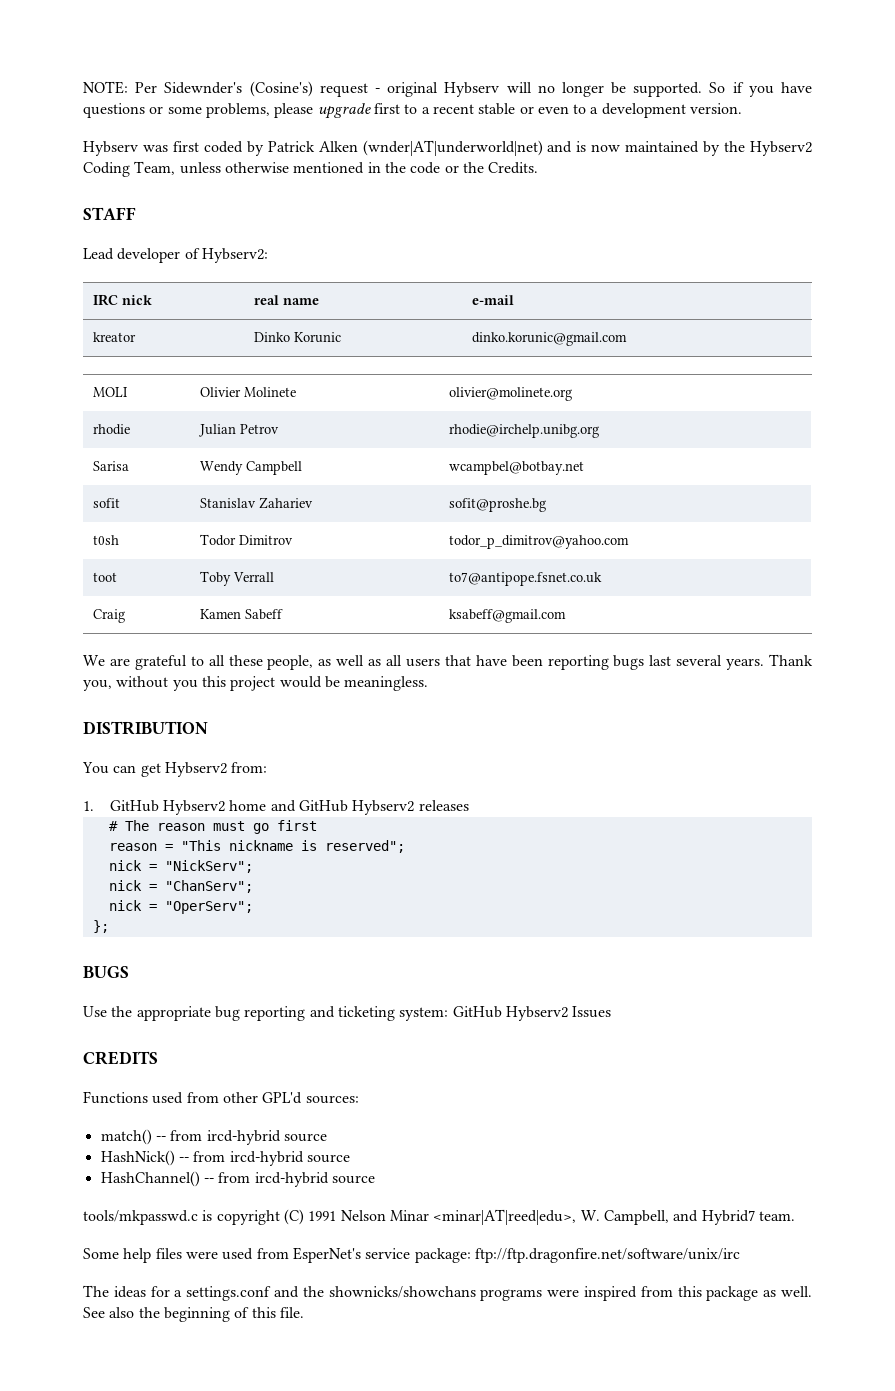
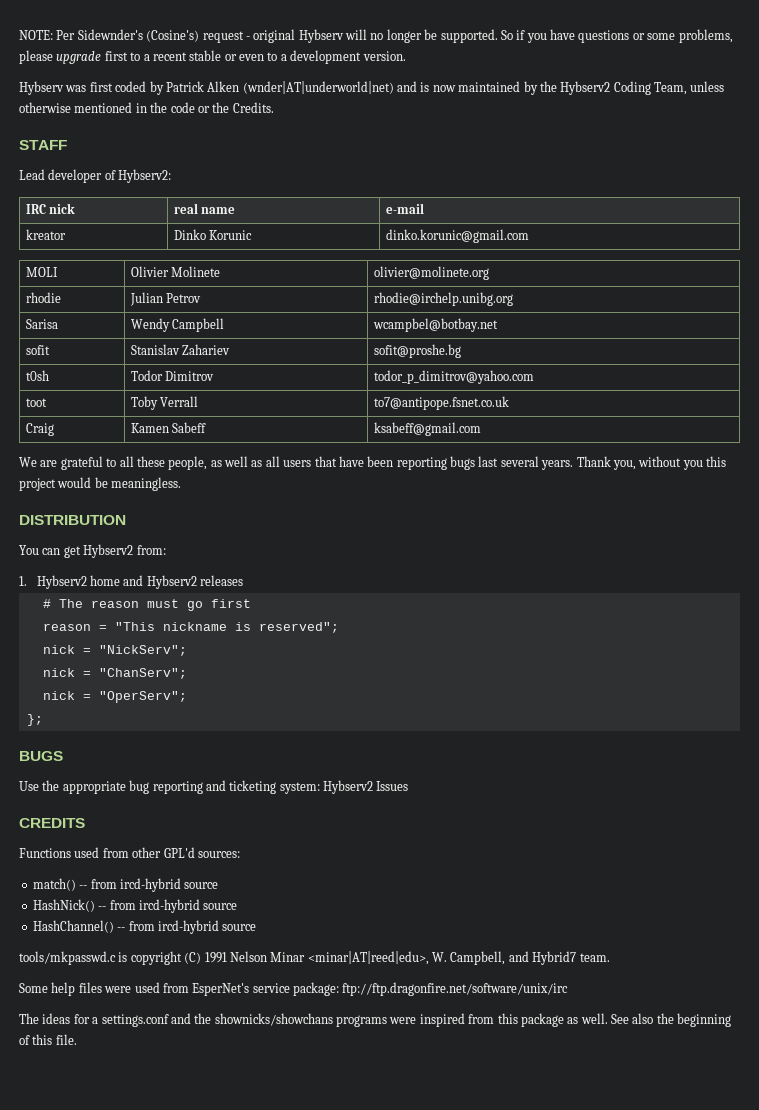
- 1. GitHub Hybserv2 home and GitHub Hybserv2 releases
+ 1. Hybserv2 home and Hybserv2 releases
- Use the appropriate bug reporting and ticketing system: GitHub Hybserv2 Issues
+ Use the appropriate bug reporting and ticketing system: Hybserv2 Issues

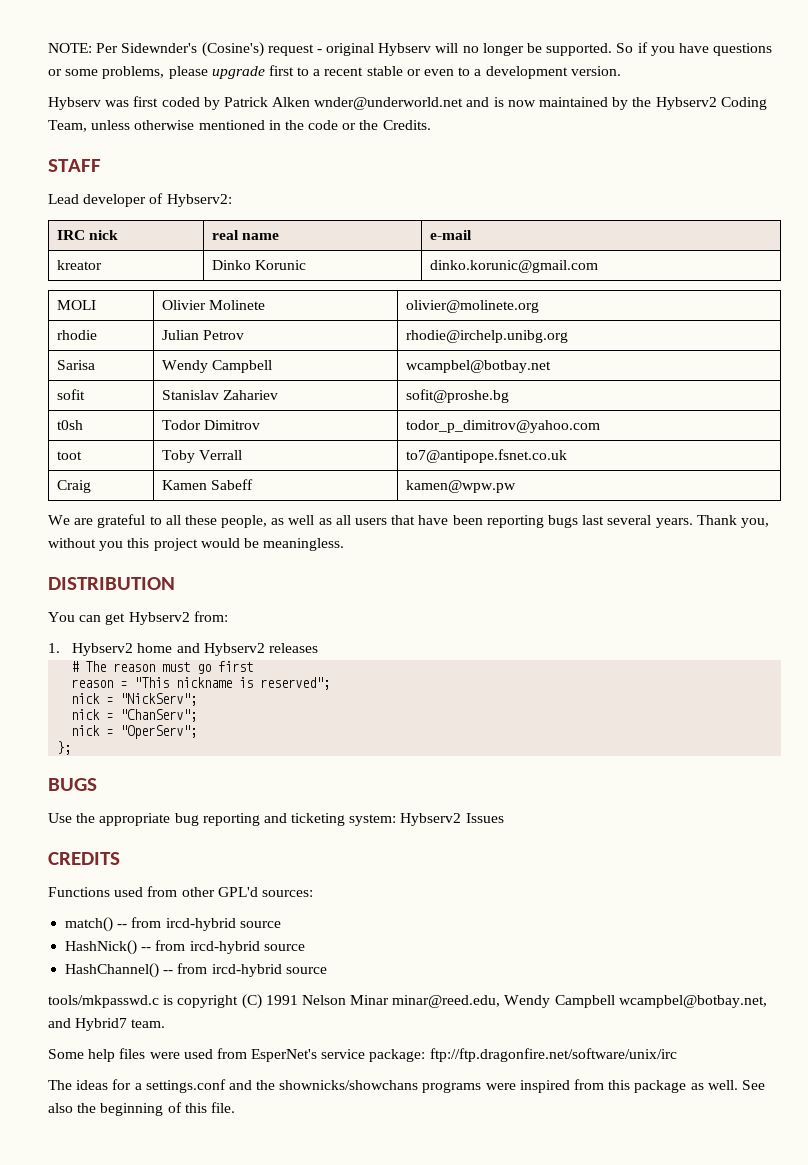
- Hybserv was first coded by Patrick Alken (wnder|AT|underworld|net) and is now maintained by the Hybserv2 Coding Team, unless otherwise mentioned in the code or the Credits.
+ Hybserv was first coded by Patrick Alken wnder@underworld.net and is now maintained by the Hybserv2 Coding Team, unless otherwise mentioned in the code or the Credits.
- Craig | Kamen Sabeff | ksabeff@gmail.com
+ Craig | Kamen Sabeff | kamen@wpw.pw
- tools/mkpasswd.c is copyright (C) 1991 Nelson Minar <minar|AT|reed|edu>, W. Campbell, and Hybrid7 team.
+ tools/mkpasswd.c is copyright (C) 1991 Nelson Minar minar@reed.edu, Wendy Campbell wcampbel@botbay.net, and Hybrid7 team.

